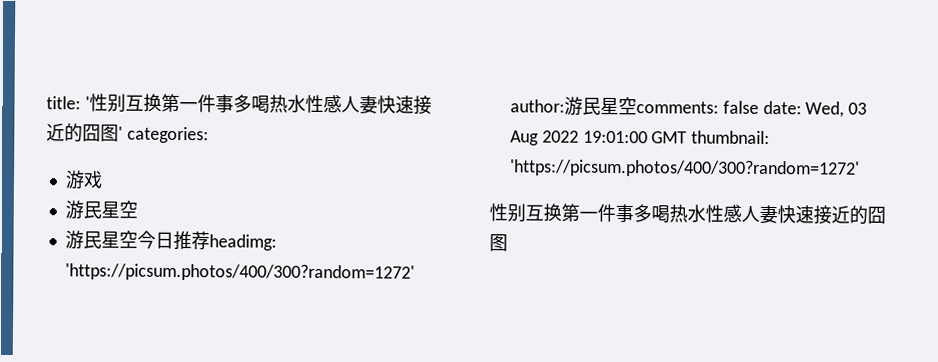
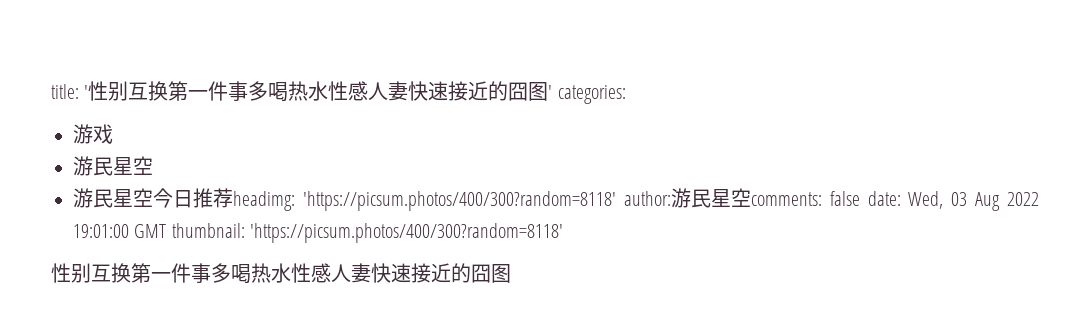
- 游民星空今日推荐headimg: 'https://picsum.photos/400/300?random=1272' author:游民星空comments: false date: Wed, 03 Aug 2022 19:01:00 GMT thumbnail: 'https://picsum.photos/400/300?random=1272'
+ 游民星空今日推荐headimg: 'https://picsum.photos/400/300?random=8118' author:游民星空comments: false date: Wed, 03 Aug 2022 19:01:00 GMT thumbnail: 'https://picsum.photos/400/300?random=8118'

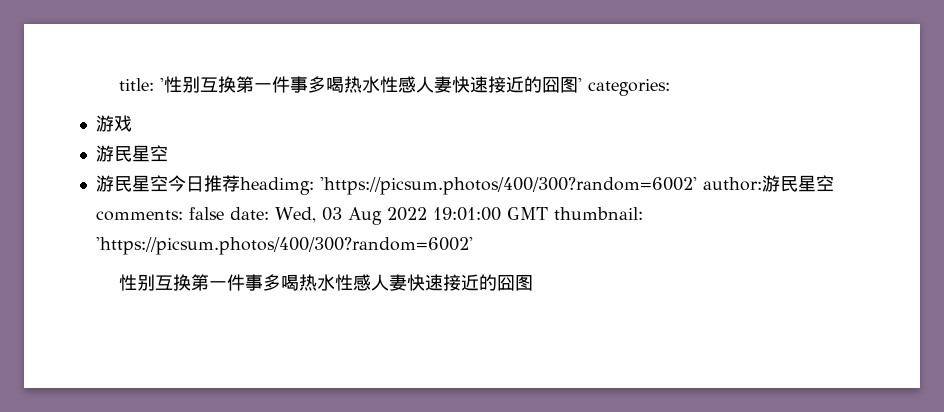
- 游民星空今日推荐headimg: 'https://picsum.photos/400/300?random=8118' author:游民星空comments: false date: Wed, 03 Aug 2022 19:01:00 GMT thumbnail: 'https://picsum.photos/400/300?random=8118'
+ 游民星空今日推荐headimg: 'https://picsum.photos/400/300?random=6002' author:游民星空comments: false date: Wed, 03 Aug 2022 19:01:00 GMT thumbnail: 'https://picsum.photos/400/300?random=6002'

